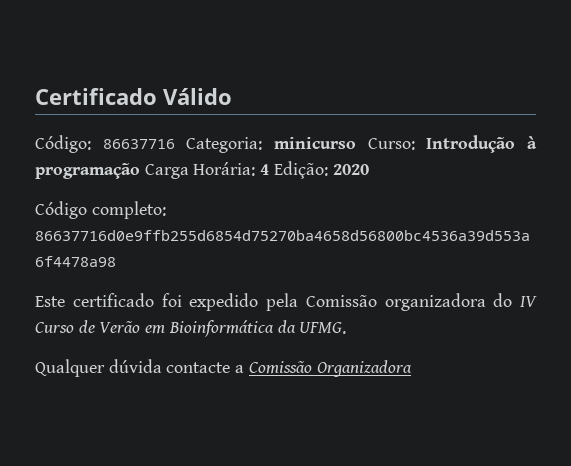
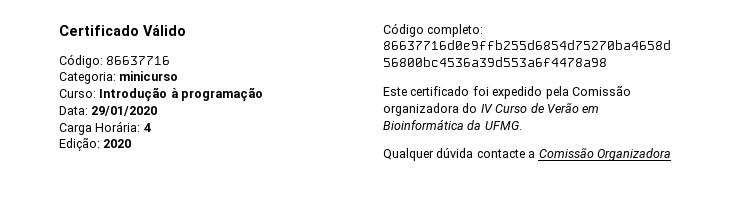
- Código: 86637716 Categoria: minicurso Curso: Introdução à programação Carga Horária: 4 Edição: 2020
+ Código: 86637716
+ Categoria: minicurso
+ Curso: Introdução à programação
+ Data: 29/01/2020
+ Carga Horária: 4
+ Edição: 2020

